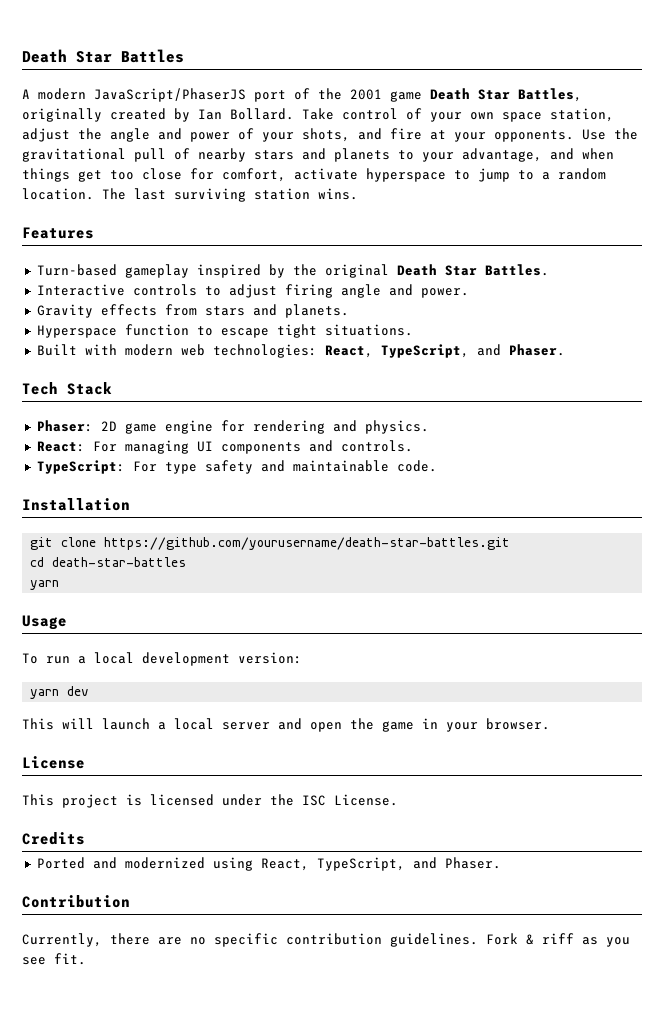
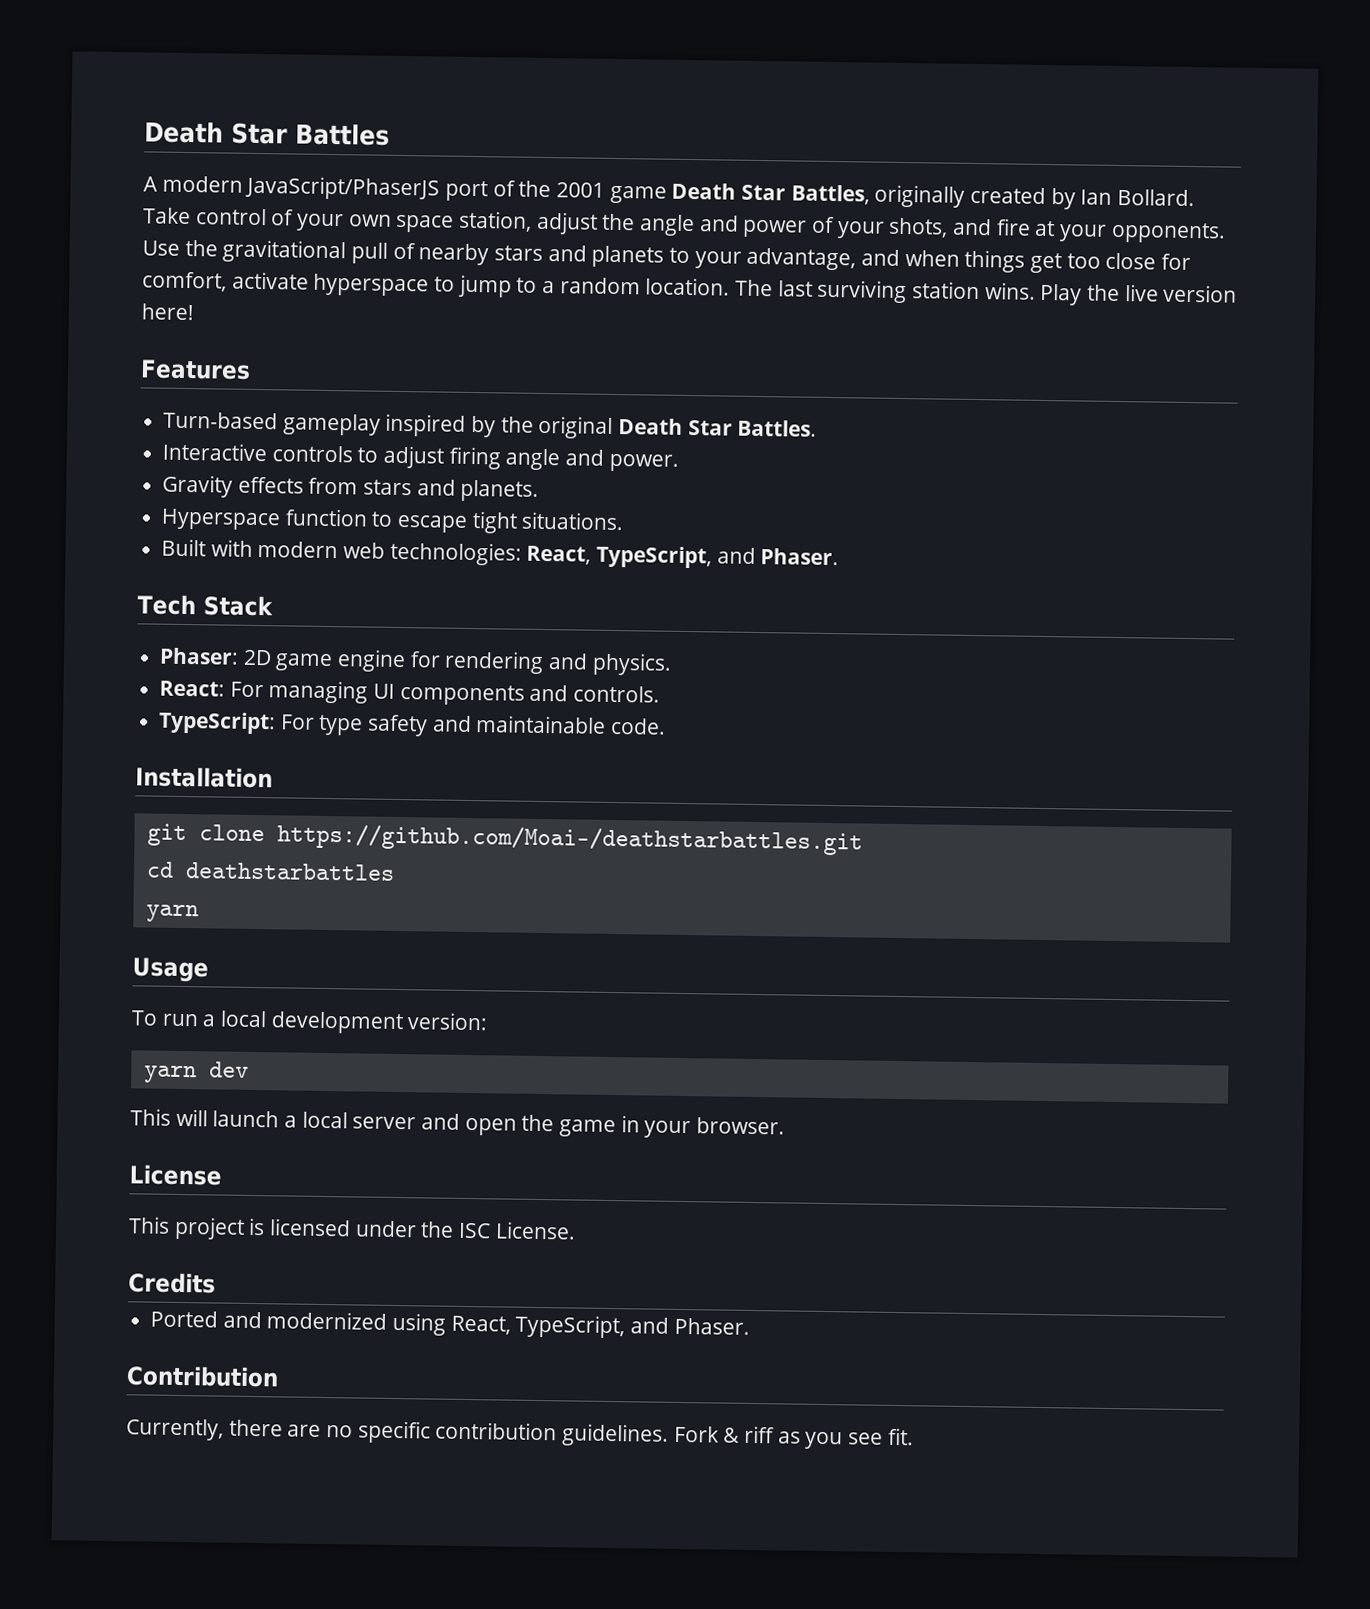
+ Play the live version here!
- git clone https://github.com/yourusername/death-star-battles.git
+ git clone https://github.com/Moai-/deathstarbattles.git
- cd death-star-battles
+ cd deathstarbattles

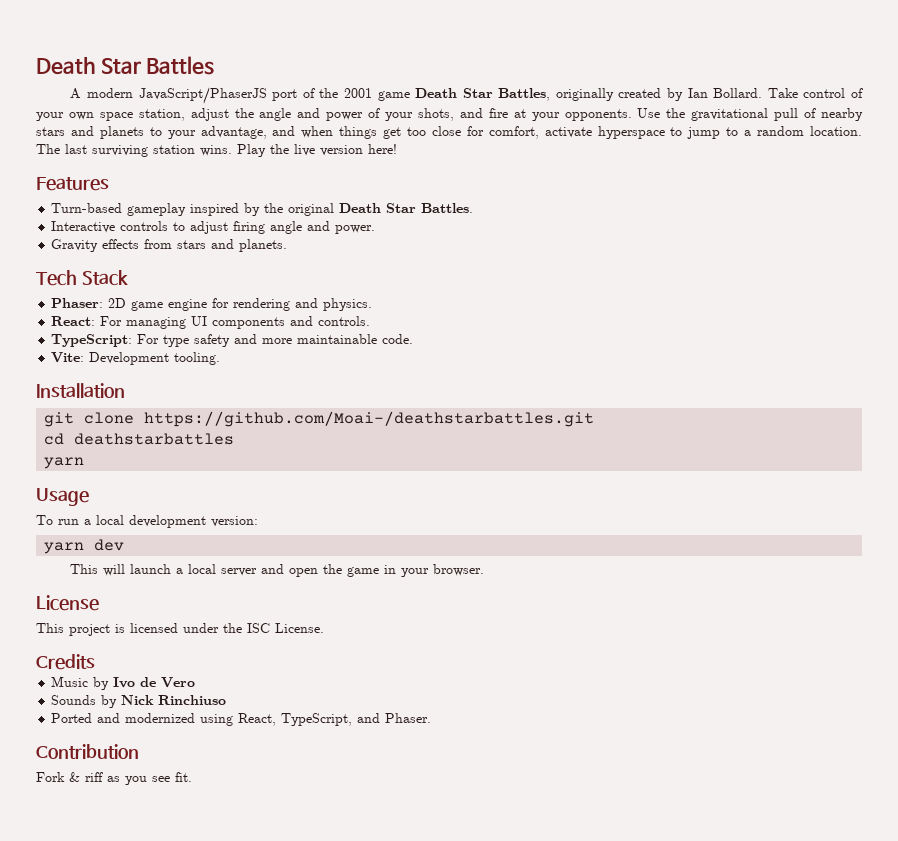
- Hyperspace function to escape tight situations.
- Built with modern web technologies: React, TypeScript, and Phaser.
- TypeScript: For type safety and maintainable code.
+ TypeScript: For type safety and more maintainable code.
+ Vite: Development tooling.
+ Music by Ivo de Vero
+ Sounds by Nick Rinchiuso
- Currently, there are no specific contribution guidelines.

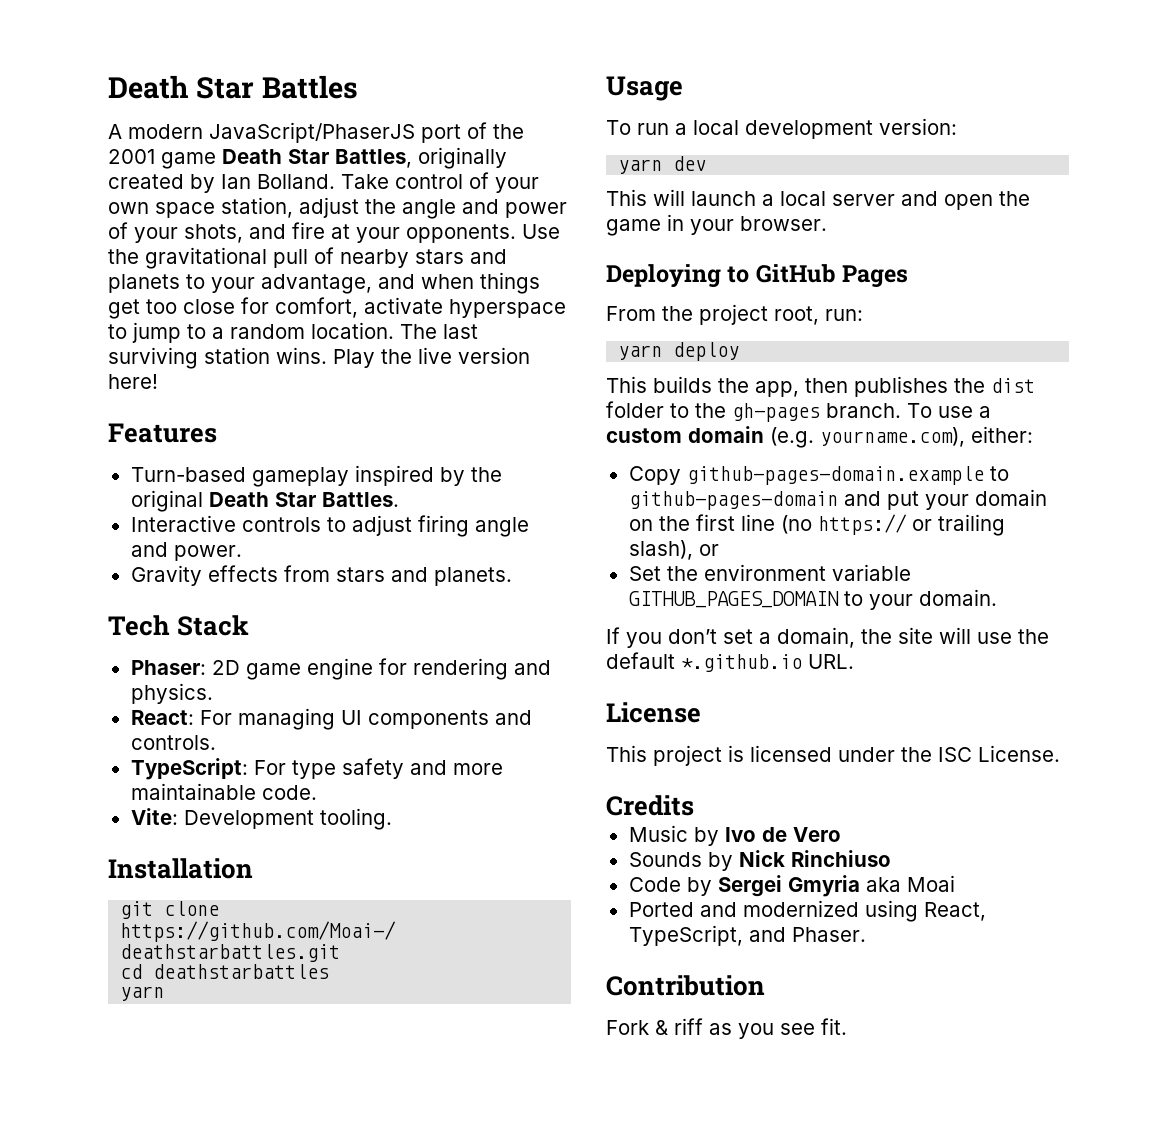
- A modern JavaScript/PhaserJS port of the 2001 game Death Star Battles, originally created by Ian Bollard.
+ A modern JavaScript/PhaserJS port of the 2001 game Death Star Battles, originally created by Ian Bolland.
+ Deploying to GitHub Pages
+ From the project root, run:
+ yarn deploy
+ This builds the app, then publishes the dist folder to the gh-pages branch. To use a custom domain (e.g. yourname.com), either:
+ Copy github-pages-domain.example to github-pages-domain and put your domain on the first line (no https:// or trailing slash), or
+ Set the environment variable GITHUB_PAGES_DOMAIN to your domain.
+ If you don’t set a domain, the site will use the default *.github.io URL.
+ Code by Sergei Gmyria aka Moai

